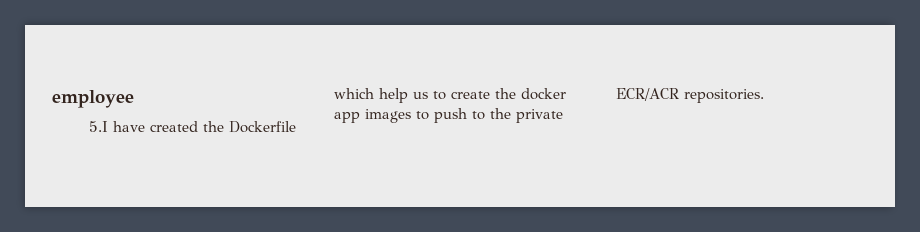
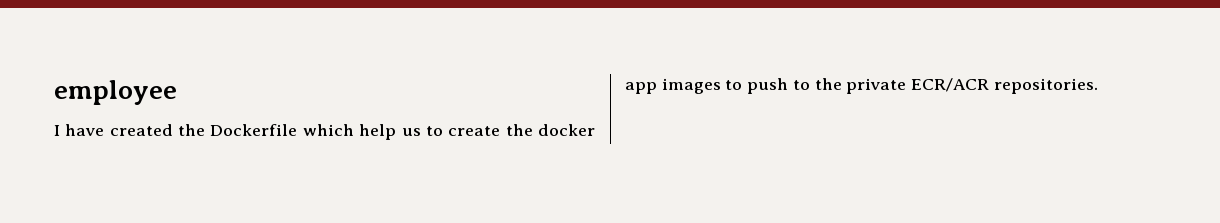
- 5.I have created the Dockerfile which help us to create the docker app images to push to the private ECR/ACR repositories.
+ I have created the Dockerfile which help us to create the docker app images to push to the private ECR/ACR repositories.

